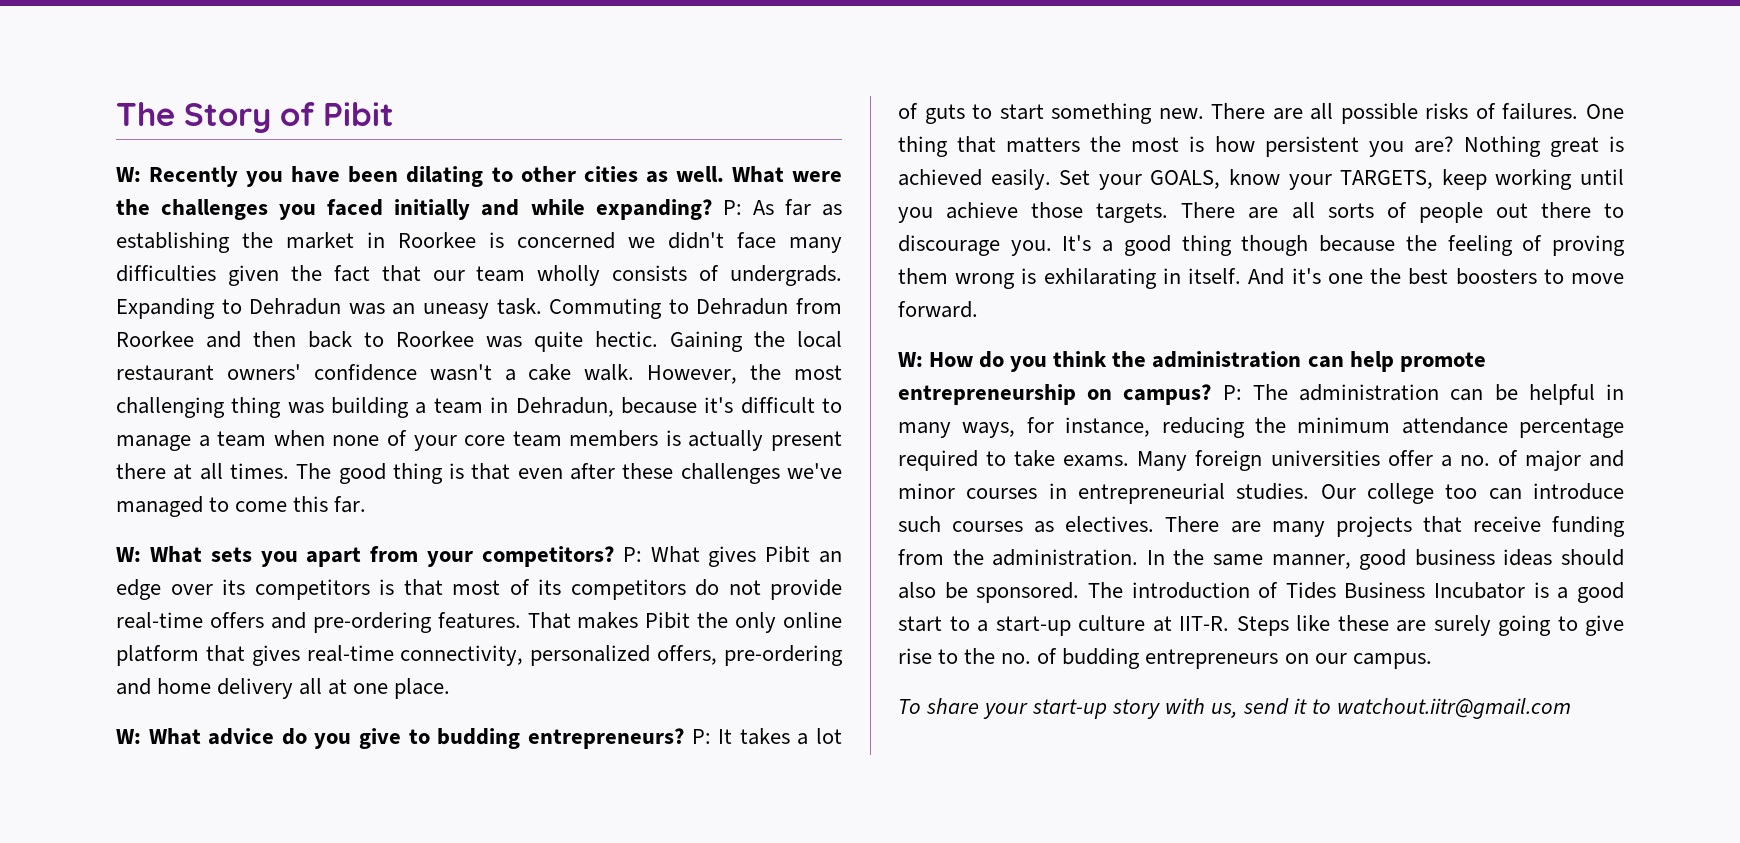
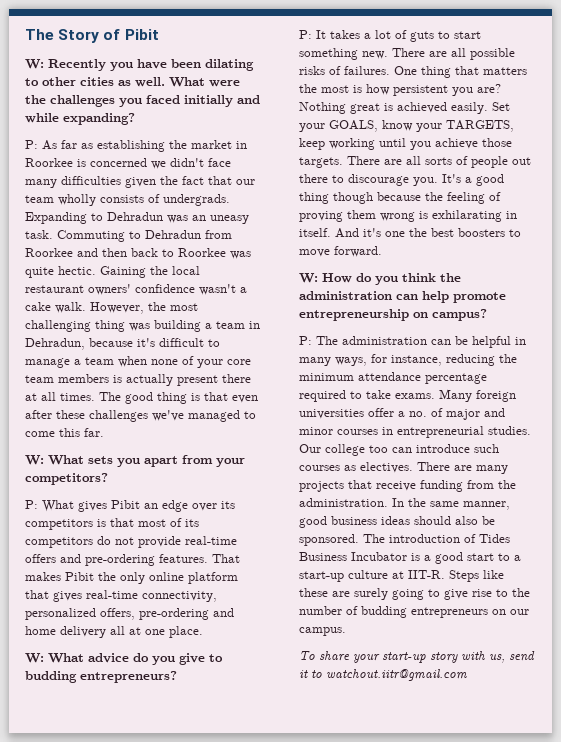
- What were the challenges you faced initially and while expanding? P: As far as establishing the market in Roorkee is concerned we didn't face many difficulties given the fact that our team wholly consists of undergrads.
+ What were the challenges you faced initially and while expanding?
+ P: As far as establishing the market in Roorkee is concerned we didn't face many difficulties given the fact that our team wholly consists of undergrads.
- W: What sets you apart from your competitors? P: What gives Pibit an edge over its competitors is that most of its competitors do not provide real-time offers and pre-ordering features.
+ W: What sets you apart from your competitors?
+ P: What gives Pibit an edge over its competitors is that most of its competitors do not provide real-time offers and pre-ordering features.
- W: What advice do you give to budding entrepreneurs? P: It takes a lot of guts to start something new.
+ W: What advice do you give to budding entrepreneurs?
+ P: It takes a lot of guts to start something new.
- W: How do you think the administration can help promote entrepreneurship on campus? P: The administration can be helpful in many ways, for instance, reducing the minimum attendance percentage required to take exams.
+ W: How do you think the administration can help promote entrepreneurship on campus?
+ P: The administration can be helpful in many ways, for instance, reducing the minimum attendance percentage required to take exams.
- Steps like these are surely going to give rise to the no. of budding entrepreneurs on our campus.
+ Steps like these are surely going to give rise to the number of budding entrepreneurs on our campus.

